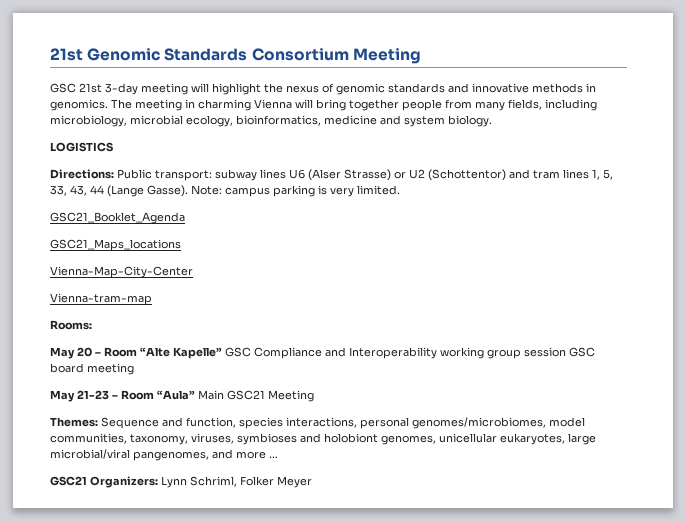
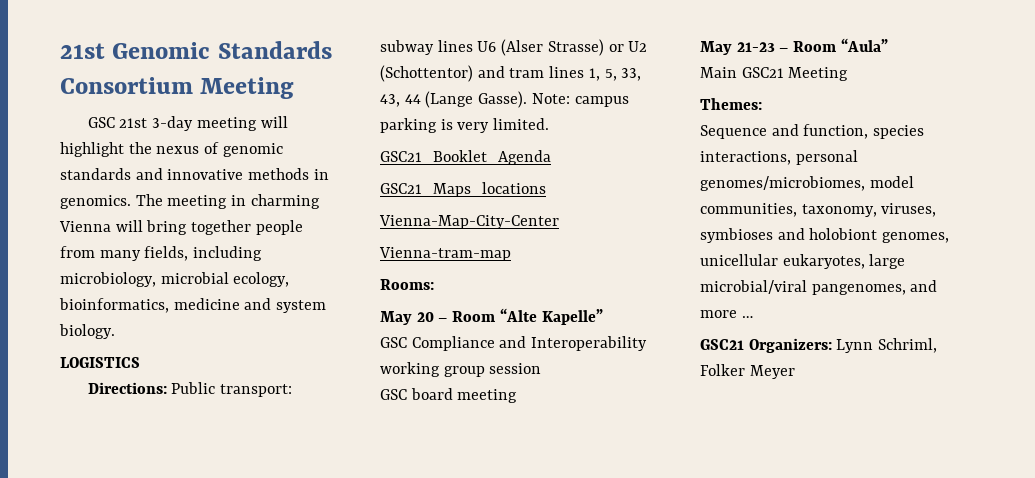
- May 20 – Room “Alte Kapelle” GSC Compliance and Interoperability working group session GSC board meeting
+ May 20 – Room “Alte Kapelle”
+ GSC Compliance and Interoperability working group session
+ GSC board meeting
- May 21-23 – Room “Aula” Main GSC21 Meeting
+ May 21-23 – Room “Aula”
+ Main GSC21 Meeting
- Themes: Sequence and function, species interactions, personal genomes/microbiomes, model communities, taxonomy, viruses, symbioses and holobiont genomes, unicellular eukaryotes, large microbial/viral pangenomes, and more …
+ Themes:
+ Sequence and function, species interactions, personal genomes/microbiomes, model communities, taxonomy, viruses, symbioses and holobiont genomes, unicellular eukaryotes, large microbial/viral pangenomes, and more …

